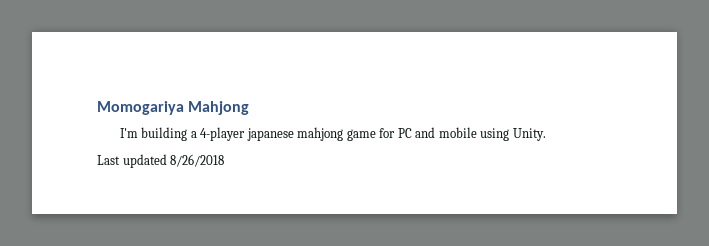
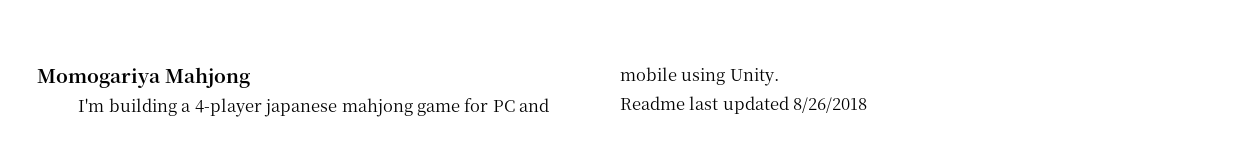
- Last updated 8/26/2018
+ Readme last updated 8/26/2018

